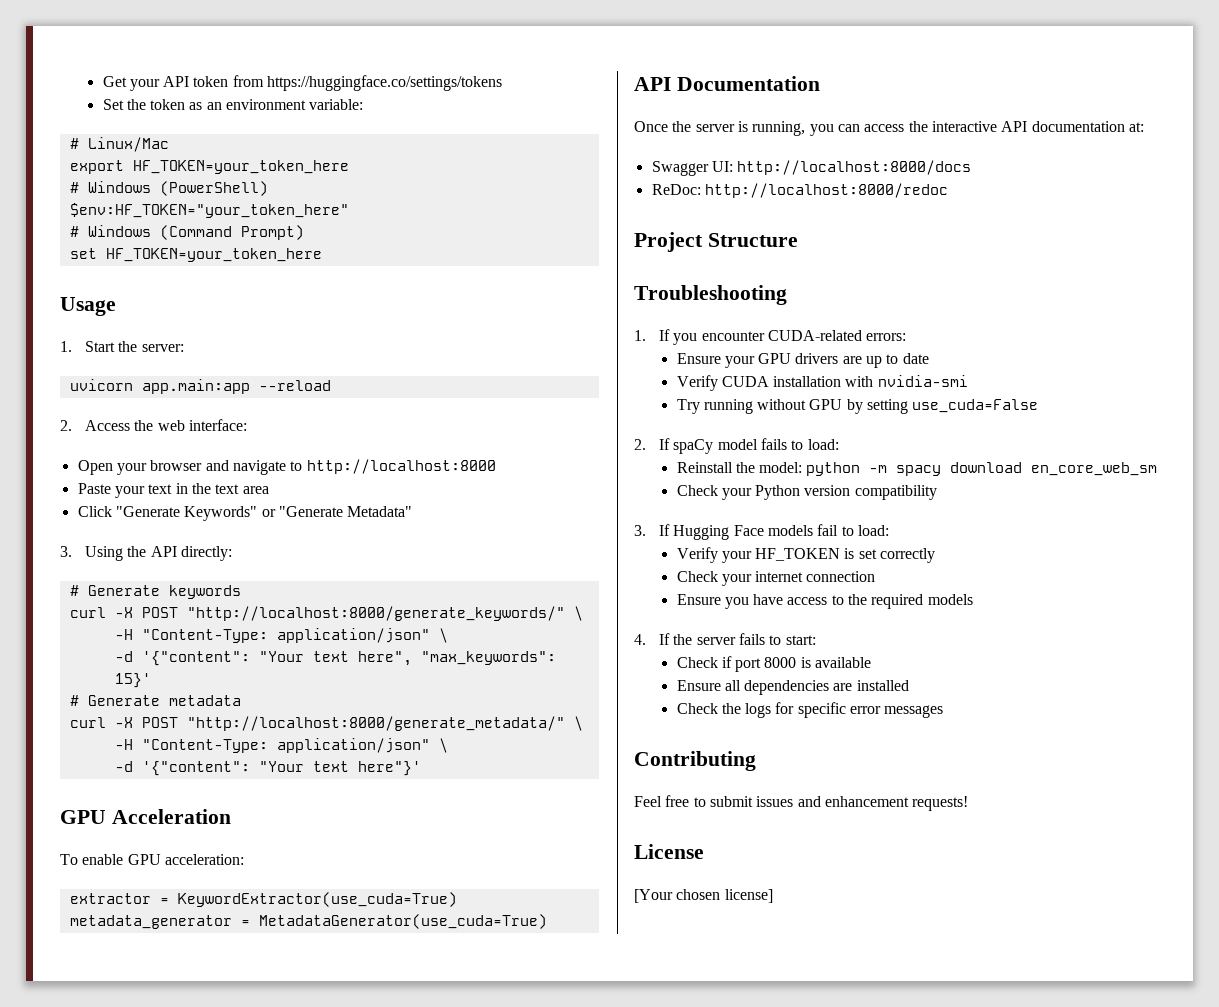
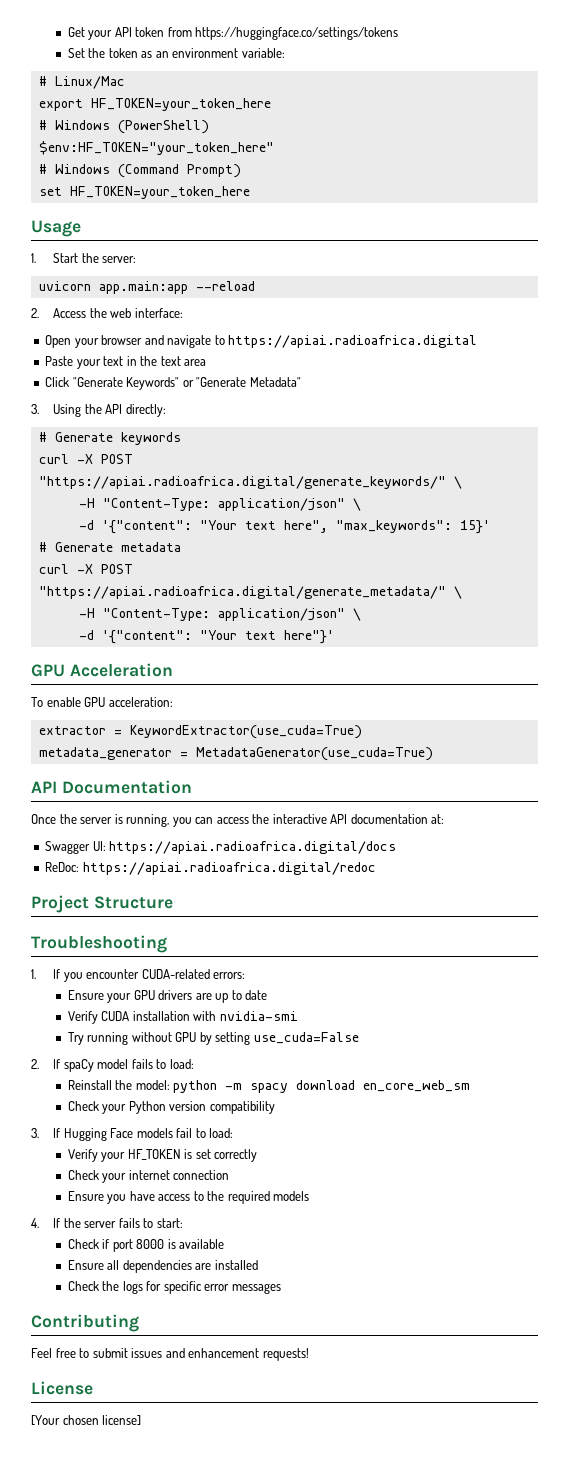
- Open your browser and navigate to http://localhost:8000
+ Open your browser and navigate to https://apiai.radioafrica.digital
- curl -X POST "http://localhost:8000/generate_keywords/" \
+ curl -X POST "https://apiai.radioafrica.digital/generate_keywords/" \
- curl -X POST "http://localhost:8000/generate_metadata/" \
+ curl -X POST "https://apiai.radioafrica.digital/generate_metadata/" \
- Swagger UI: http://localhost:8000/docs
+ Swagger UI: https://apiai.radioafrica.digital/docs
- ReDoc: http://localhost:8000/redoc
+ ReDoc: https://apiai.radioafrica.digital/redoc

